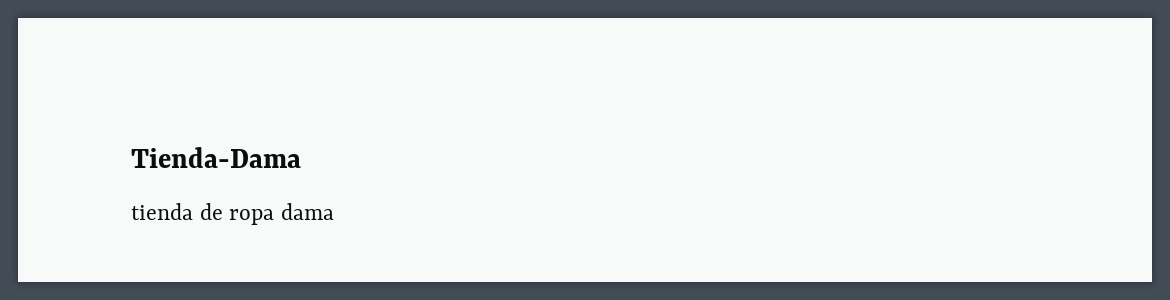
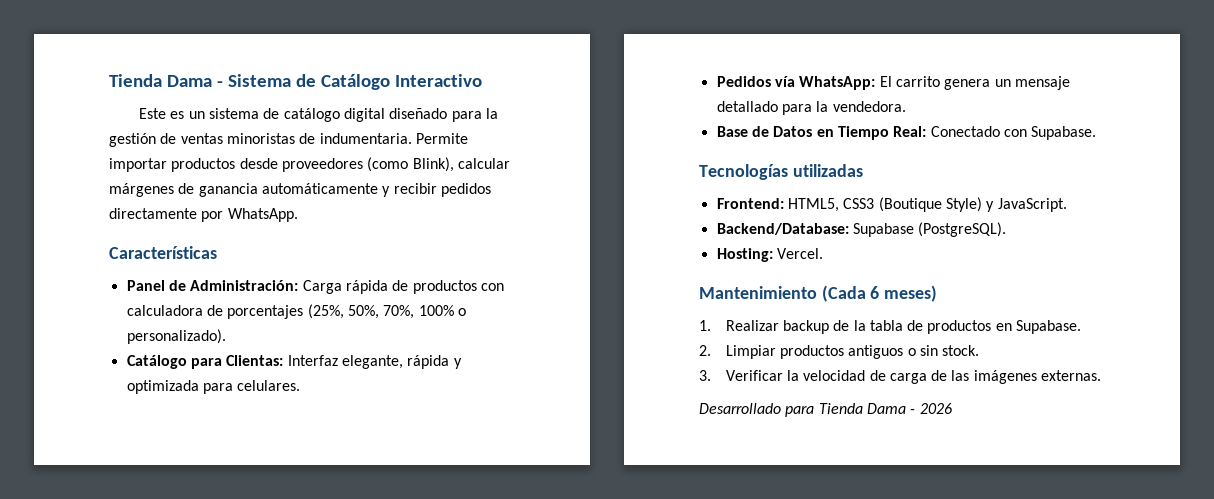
- Tienda-Dama
- tienda de ropa dama
+ Tienda Dama - Sistema de Catálogo Interactivo
+ Este es un sistema de catálogo digital diseñado para la gestión de ventas minoristas de indumentaria. Permite importar productos desde proveedores (como Blink), calcular márgenes de ganancia automáticamente y recibir pedidos directamente por WhatsApp.
+ Características
+ Panel de Administración: Carga rápida de productos con calculadora de porcentajes (25%, 50%, 70%, 100% o personalizado).
+ Catálogo para Clientas: Interfaz elegante, rápida y optimizada para celulares.
+ Pedidos vía WhatsApp: El carrito genera un mensaje detallado para la vendedora.
+ Base de Datos en Tiempo Real: Conectado con Supabase.
+ Tecnologías utilizadas
+ Frontend: HTML5, CSS3 (Boutique Style) y JavaScript.
+ Backend/Database: Supabase (PostgreSQL).
+ Hosting: Vercel.
+ Mantenimiento (Cada 6 meses)
+ 1. Realizar backup de la tabla de productos en Supabase.
+ 2. Limpiar productos antiguos o sin stock.
+ 3. Verificar la velocidad de carga de las imágenes externas.
+ Desarrollado para Tienda Dama - 2026

